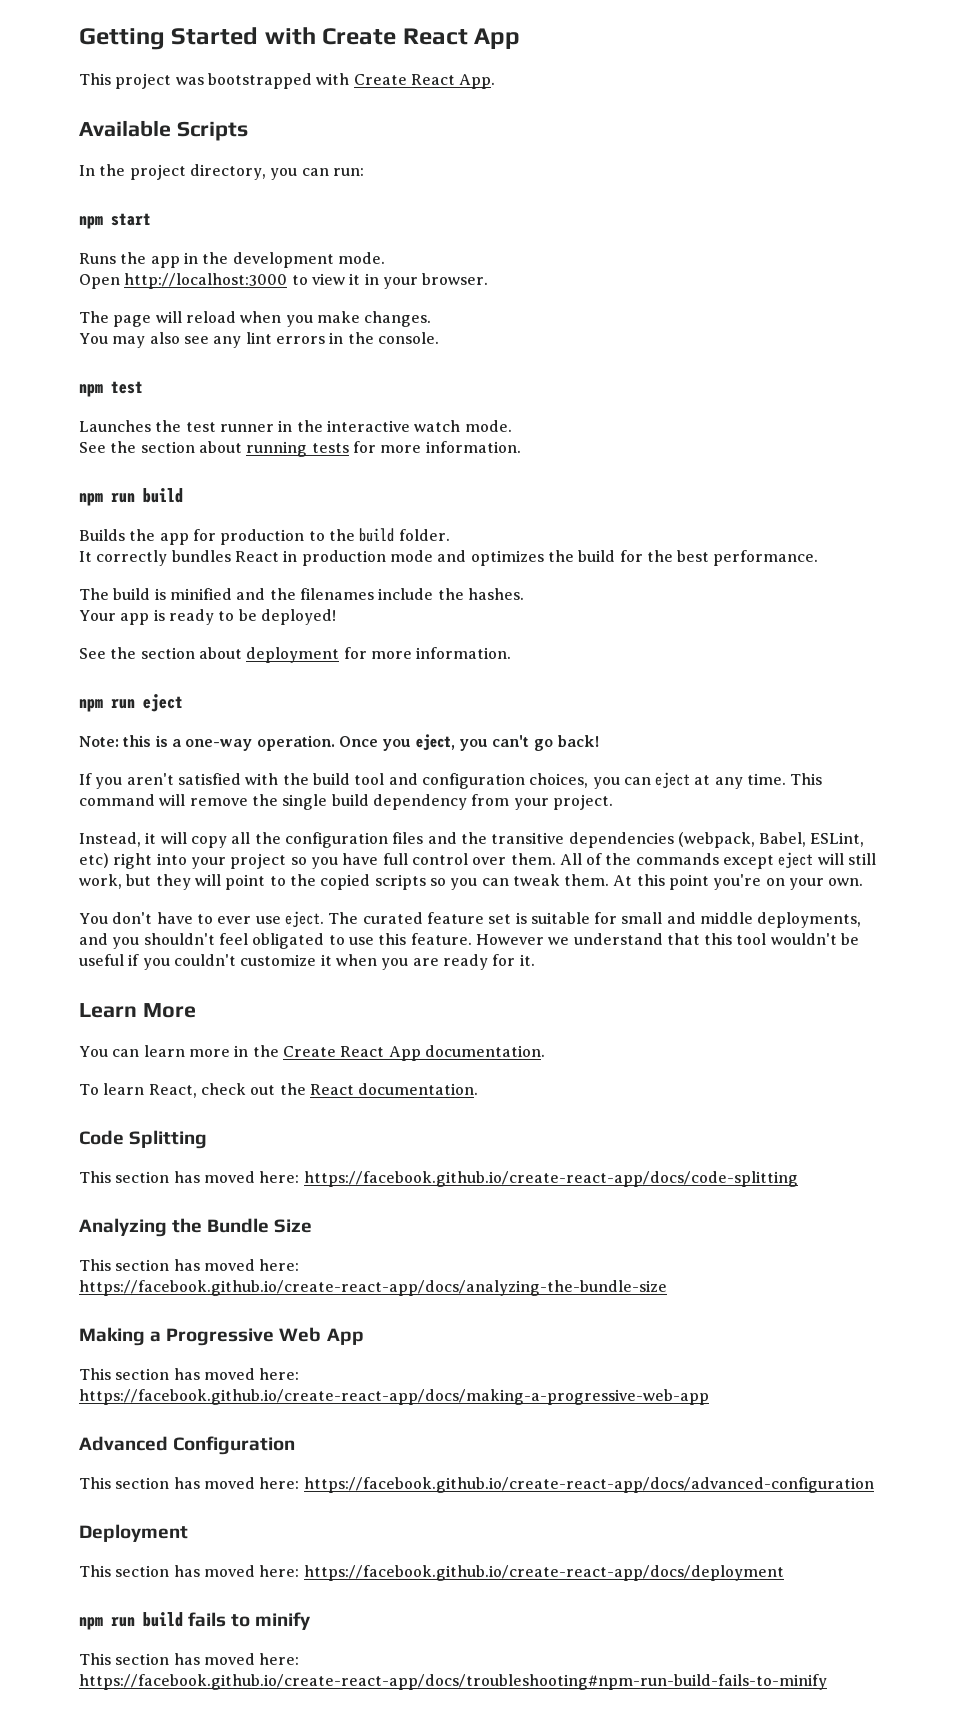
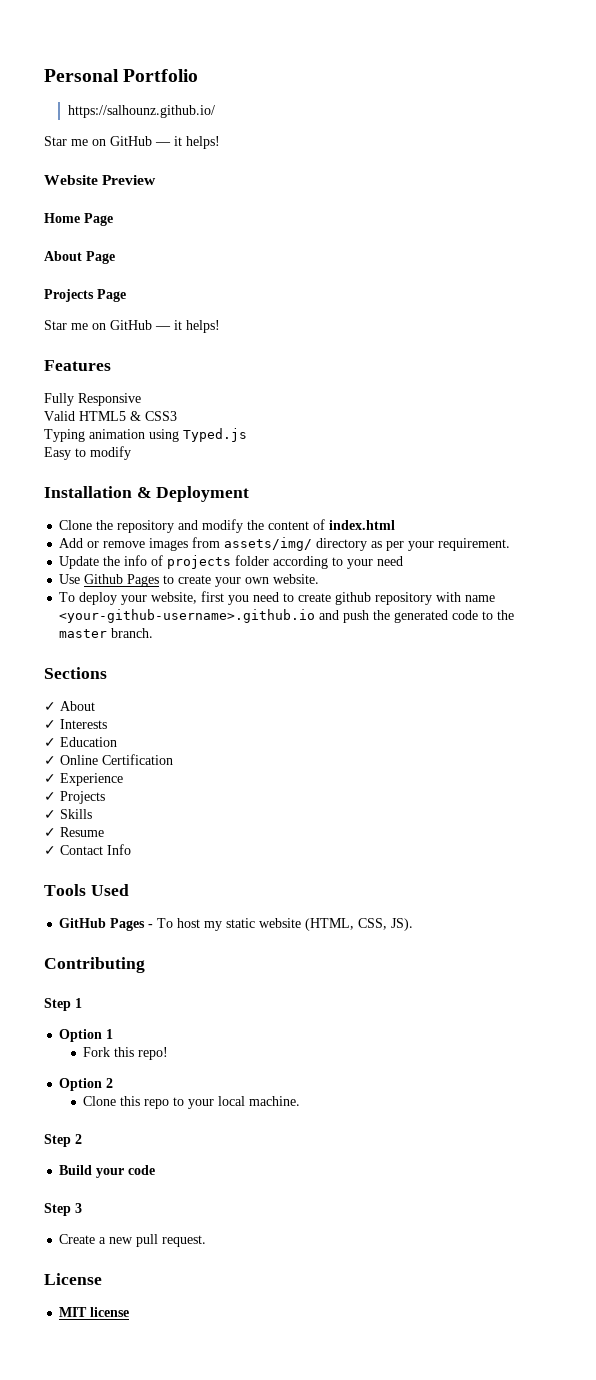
- Getting Started with Create React App
- This project was bootstrapped with Create React App.
- Available Scripts
- In the project directory, you can run:
- npm start
- Runs the app in the development mode.
- Open http://localhost:3000 to view it in your browser.
- The page will reload when you make changes.
- You may also see any lint errors in the console.
- npm test
- Launches the test runner in the interactive watch mode.
- See the section about running tests for more information.
- npm run build
- Builds the app for production to the build folder.
- It correctly bundles React in production mode and optimizes the build for the best performance.
- The build is minified and the filenames include the hashes.
- Your app is ready to be deployed!
- See the section about deployment for more information.
- npm run eject
- Note: this is a one-way operation. Once you eject, you can't go back!
- If you aren't satisfied with the build tool and configuration choices, you can eject at any time. This command will remove the single build dependency from your project.
- Instead, it will copy all the configuration files and the transitive dependencies (webpack, Babel, ESLint, etc) right into your project so you have full control over them. All of the commands except eject will still work, but they will point to the copied scripts so you can tweak them. At this point you're on your own.
- You don't have to ever use eject. The curated feature set is suitable for small and middle deployments, and you shouldn't feel obligated to use this feature. However we understand that this tool wouldn't be useful if you couldn't customize it when you are ready for it.
- Learn More
- You can learn more in the Create React App documentation.
- To learn React, check out the React documentation.
- Code Splitting
- This section has moved here: https://facebook.github.io/create-react-app/docs/code-splitting
- Analyzing the Bundle Size
- This section has moved here: https://facebook.github.io/create-react-app/docs/analyzing-the-bundle-size
- Making a Progressive Web App
- This section has moved here: https://facebook.github.io/create-react-app/docs/making-a-progressive-web-app
- Advanced Configuration
- This section has moved here: https://facebook.github.io/create-react-app/docs/advanced-configuration
- Deployment
- This section has moved here: https://facebook.github.io/create-react-app/docs/deployment
- npm run build fails to minify
- This section has moved here: https://facebook.github.io/create-react-app/docs/troubleshooting#npm-run-build-fails-to-minify
+ Personal Portfolio
+ https://salhounz.github.io/
+ Star me on GitHub — it helps!
+ Website Preview
+ Home Page
+ About Page
+ Projects Page
+ Star me on GitHub — it helps!
+ Features
+ Fully Responsive
+ Valid HTML5 & CSS3
+ Typing animation using Typed.js
+ Easy to modify
+ Installation & Deployment
+ Clone the repository and modify the content of index.html
+ Add or remove images from assets/img/ directory as per your requirement.
+ Update the info of projects folder according to your need
+ Use Github Pages to create your own website.
+ To deploy your website, first you need to create github repository with name <your-github-username>.github.io and push the generated code to the master branch.
+ Sections
+ ✓ About
+ ✓ Interests
+ ✓ Education
+ ✓ Online Certification
+ ✓ Experience
+ ✓ Projects
+ ✓ Skills
+ ✓ Resume
+ ✓ Contact Info
+ Tools Used
+ GitHub Pages - To host my static website (HTML, CSS, JS).
+ Contributing
+ Step 1
+ Option 1
+ Fork this repo!
+ Option 2
+ Clone this repo to your local machine.
+ Step 2
+ Build your code
+ Step 3
+ Create a new pull request.
+ License
+ MIT license

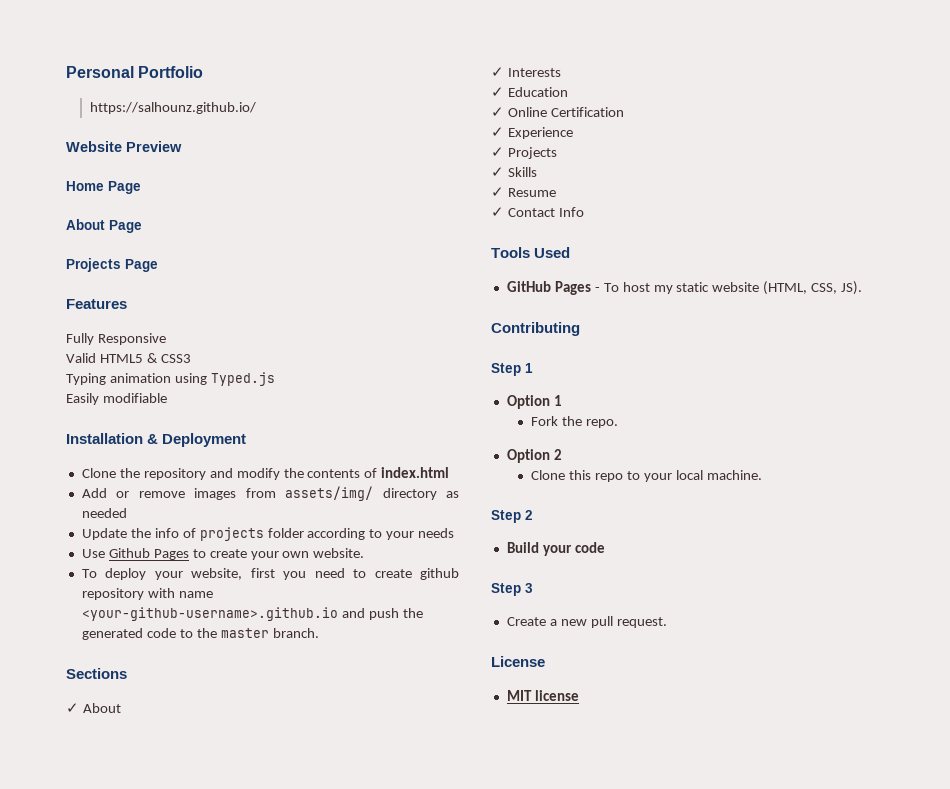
  https://salhounz.github.io/
- Star me on GitHub — it helps!
  Projects Page
- Star me on GitHub — it helps!
- Easy to modify
+ Easily modifiable
- Clone the repository and modify the content of index.html
+ Clone the repository and modify the contents of index.html
- Add or remove images from assets/img/ directory as per your requirement.
+ Add or remove images from assets/img/ directory as needed
- Update the info of projects folder according to your need
+ Update the info of projects folder according to your needs
- Fork this repo!
+ Fork the repo.

